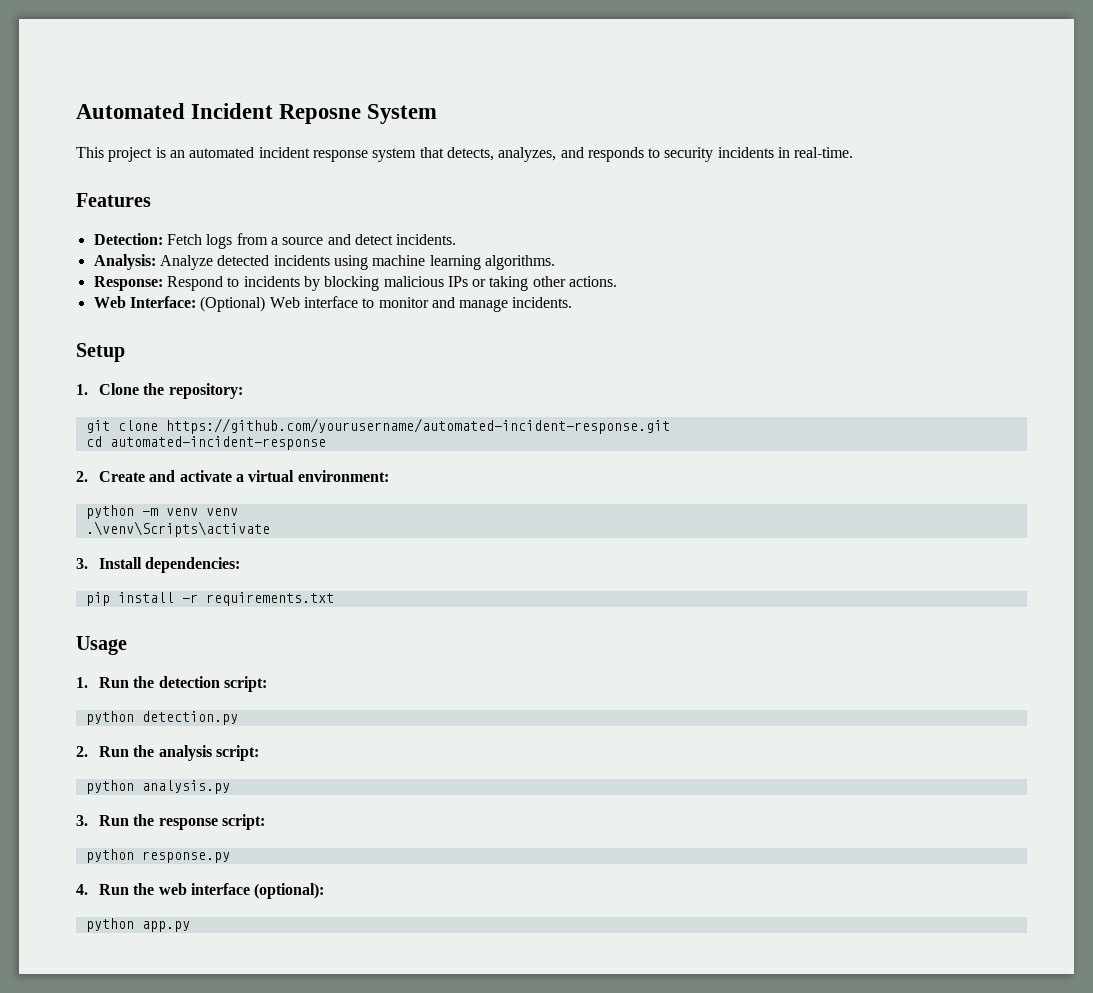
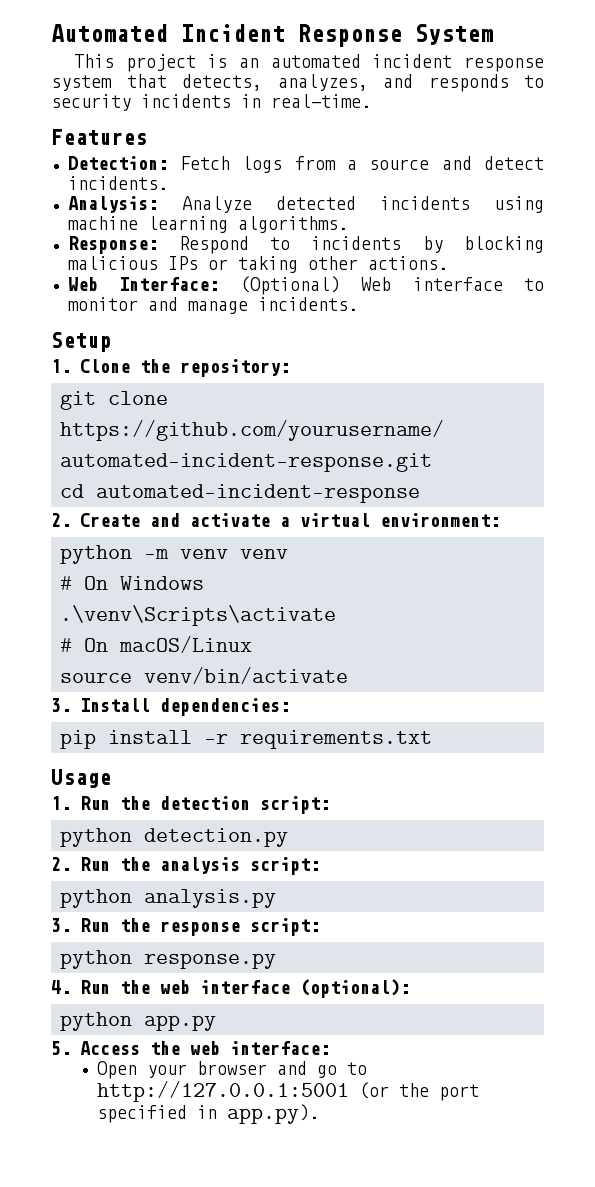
- Automated Incident Reposne System
+ Automated Incident Response System
+ # On Windows
  .\venv\Scripts\activate
+ # On macOS/Linux
+ source venv/bin/activate
+ 5. Access the web interface:
+ Open your browser and go to http://127.0.0.1:5001 (or the port specified in app.py).

